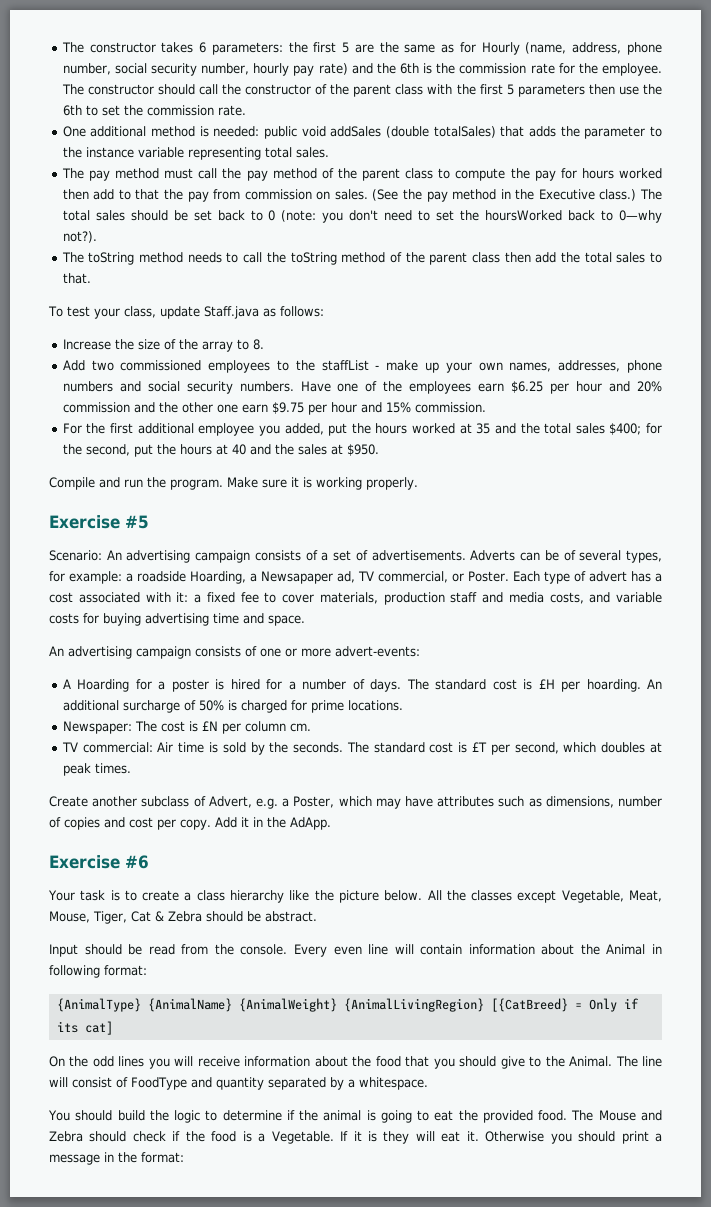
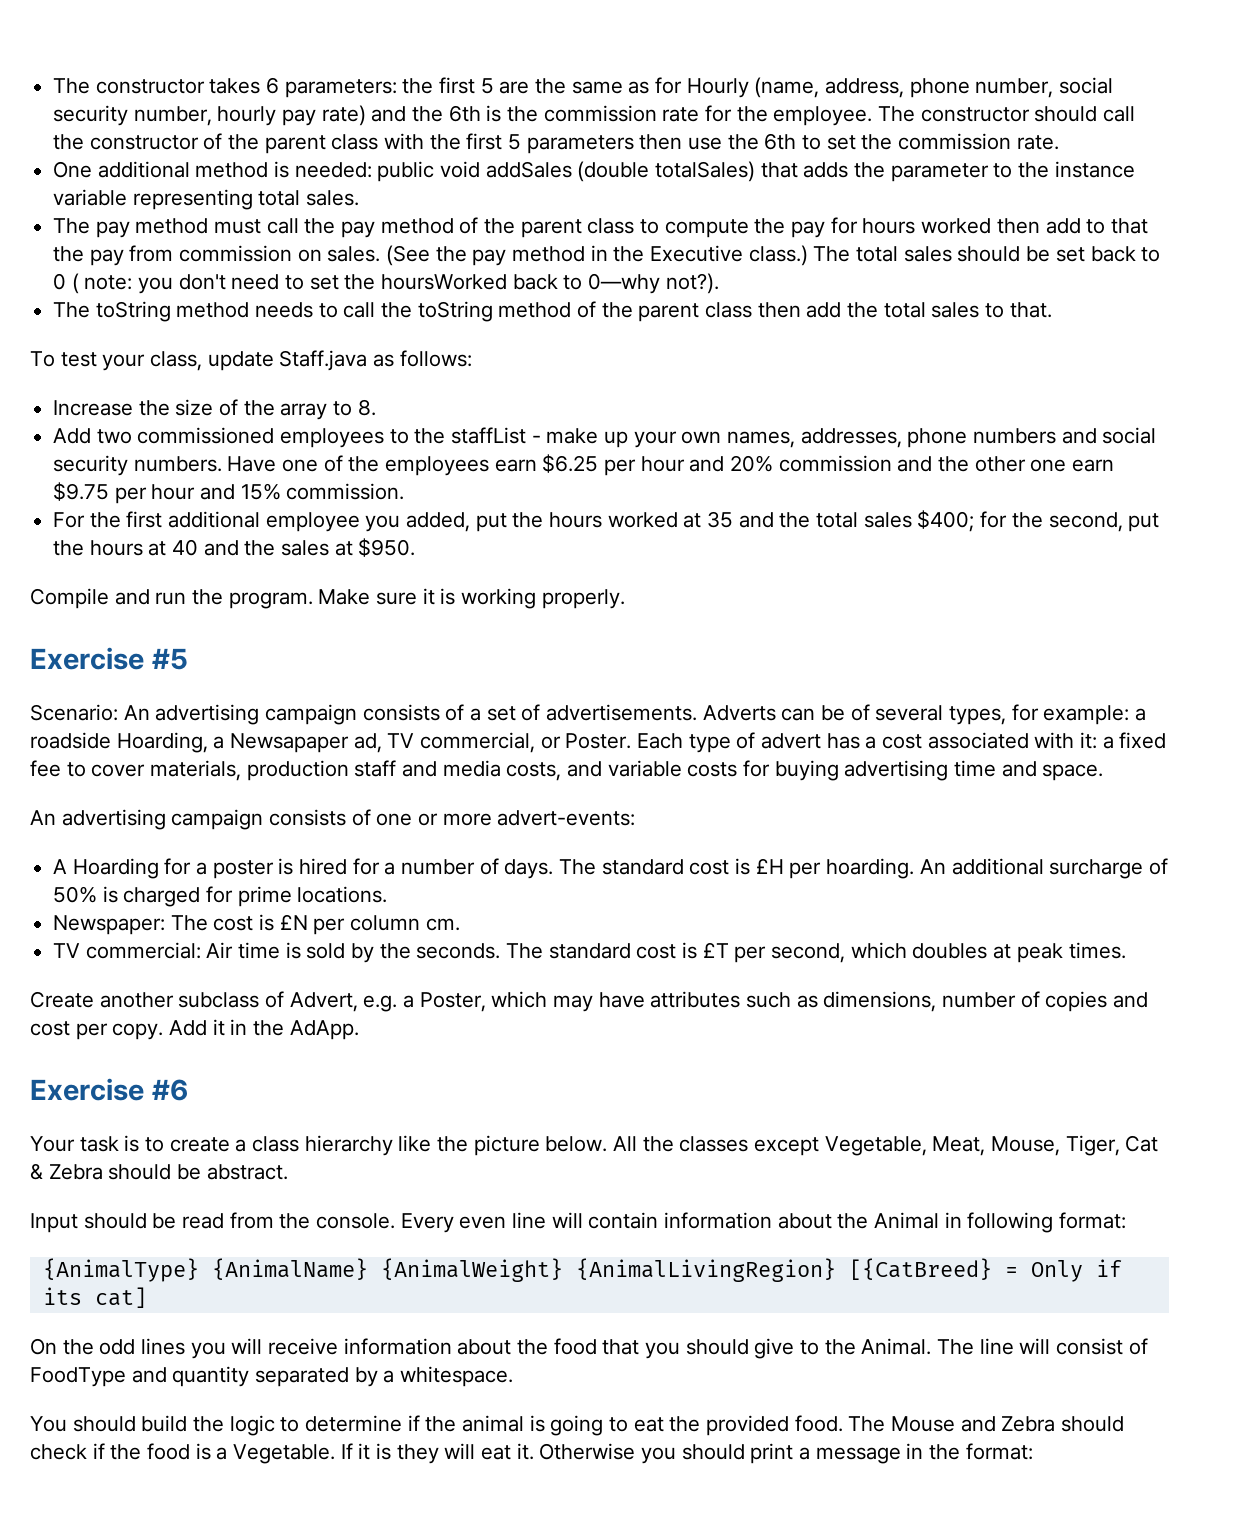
- The total sales should be set back to 0 (note: you don't need to set the hoursWorked back to 0—why not?).
+ The total sales should be set back to 0 ( note: you don't need to set the hoursWorked back to 0—why not?).

